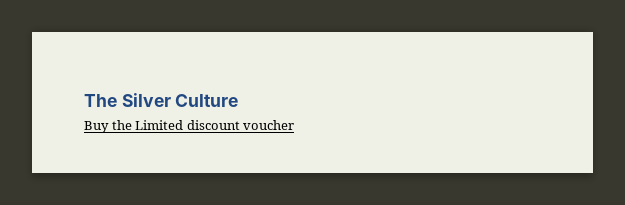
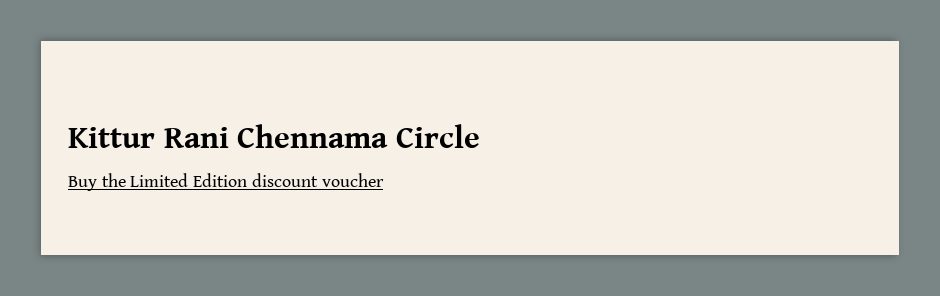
- The Silver Culture
+ Kittur Rani Chennama Circle
- Buy the Limited discount voucher
+ Buy the Limited Edition discount voucher

